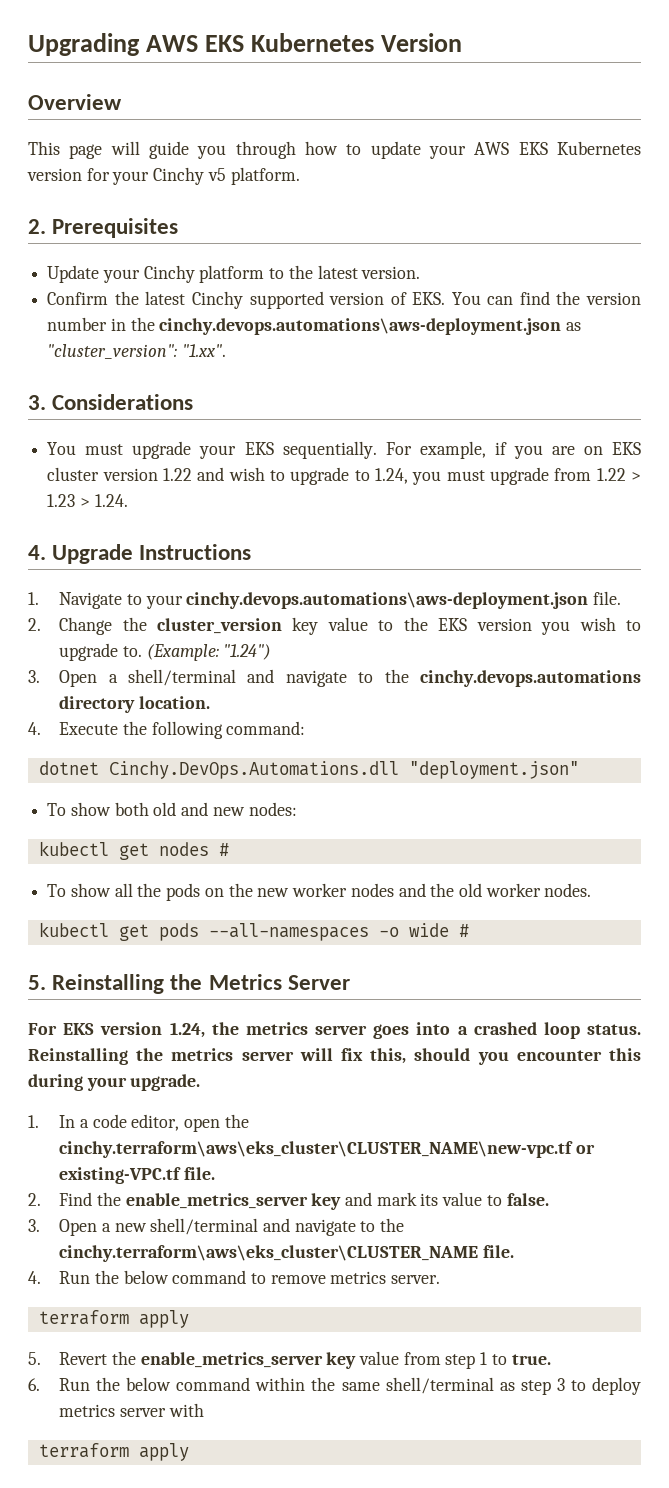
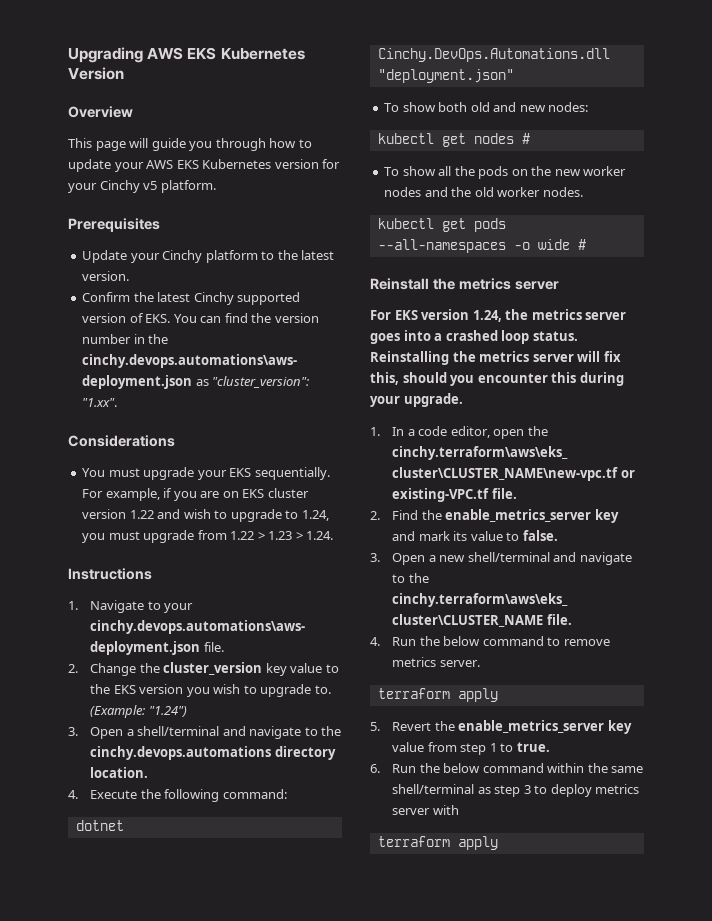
- 2. Prerequisites
+ Prerequisites
- 3. Considerations
+ Considerations
- 4. Upgrade Instructions
+ Instructions
- 5. Reinstalling the Metrics Server
+ Reinstall the metrics server

